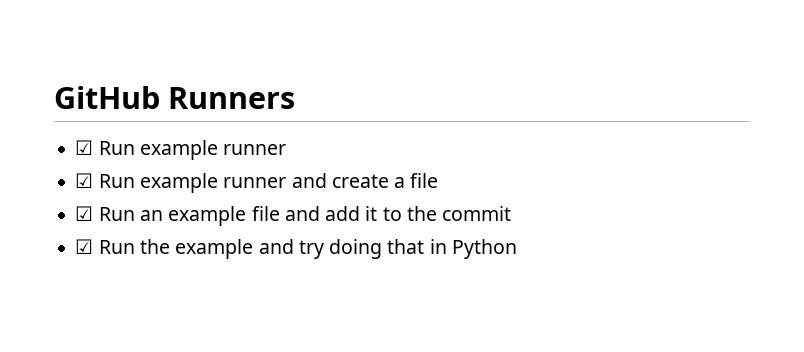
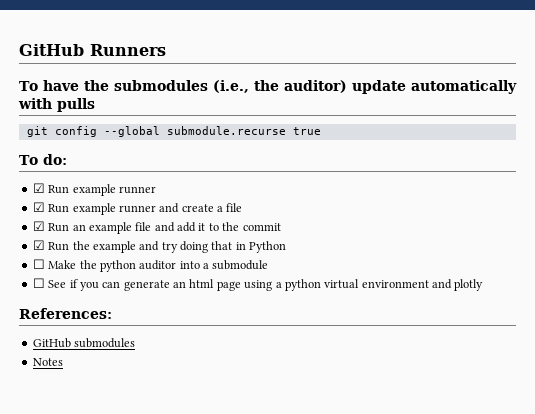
+ To have the submodules (i.e., the auditor) update automatically with pulls
+ git config --global submodule.recurse true
+ To do:
+ ☐ Make the python auditor into a submodule
+ ☐ See if you can generate an html page using a python virtual environment and plotly
+ References:
+ GitHub submodules
+ Notes

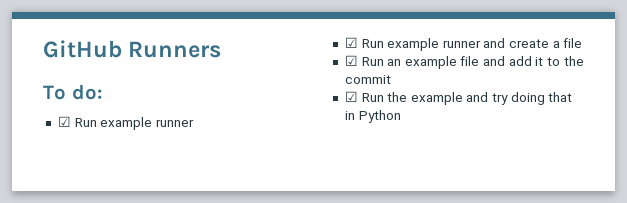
- To have the submodules (i.e., the auditor) update automatically with pulls
- git config --global submodule.recurse true
- ☐ Make the python auditor into a submodule
- ☐ See if you can generate an html page using a python virtual environment and plotly
- References:
- GitHub submodules
- Notes

